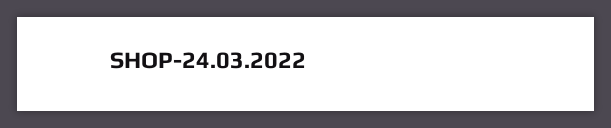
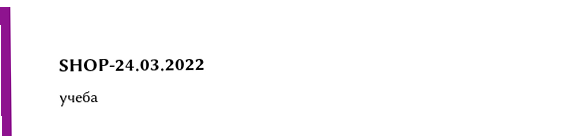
+ учеба

